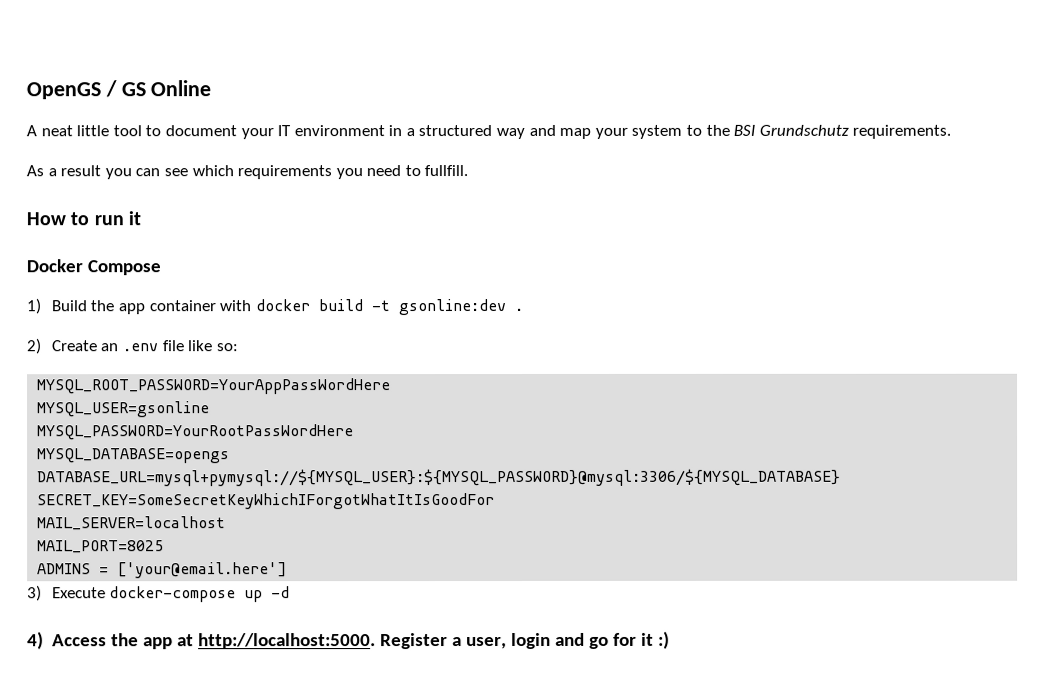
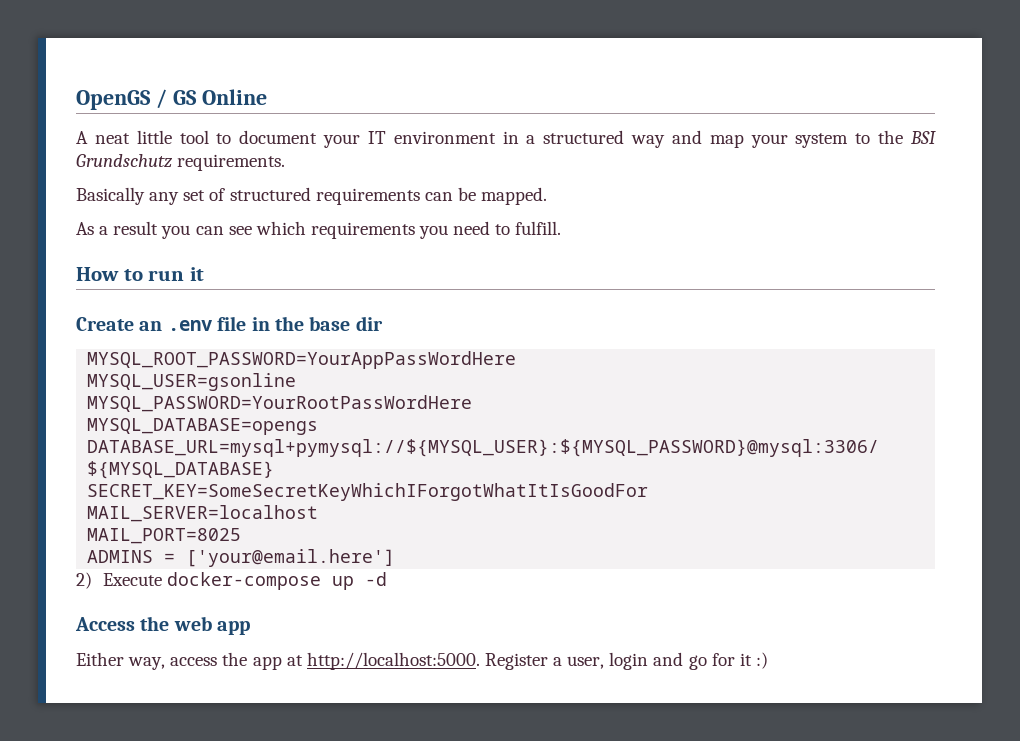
+ Basically any set of structured requirements can be mapped.
- As a result you can see which requirements you need to fullfill.
+ As a result you can see which requirements you need to fulfill.
- Docker Compose
- 1) Build the app container with docker build -t gsonline:dev .
- 2) Create an .env file like so:
+ Create an .env file in the base dir
- 3) Execute docker-compose up -d
+ 2) Execute docker-compose up -d
- 4) Access the app at http://localhost:5000.
+ Access the web app
+ Either way, access the app at http://localhost:5000.

